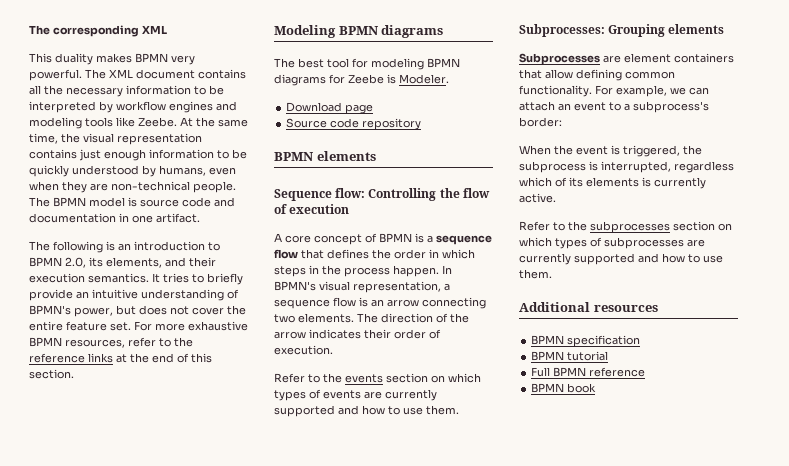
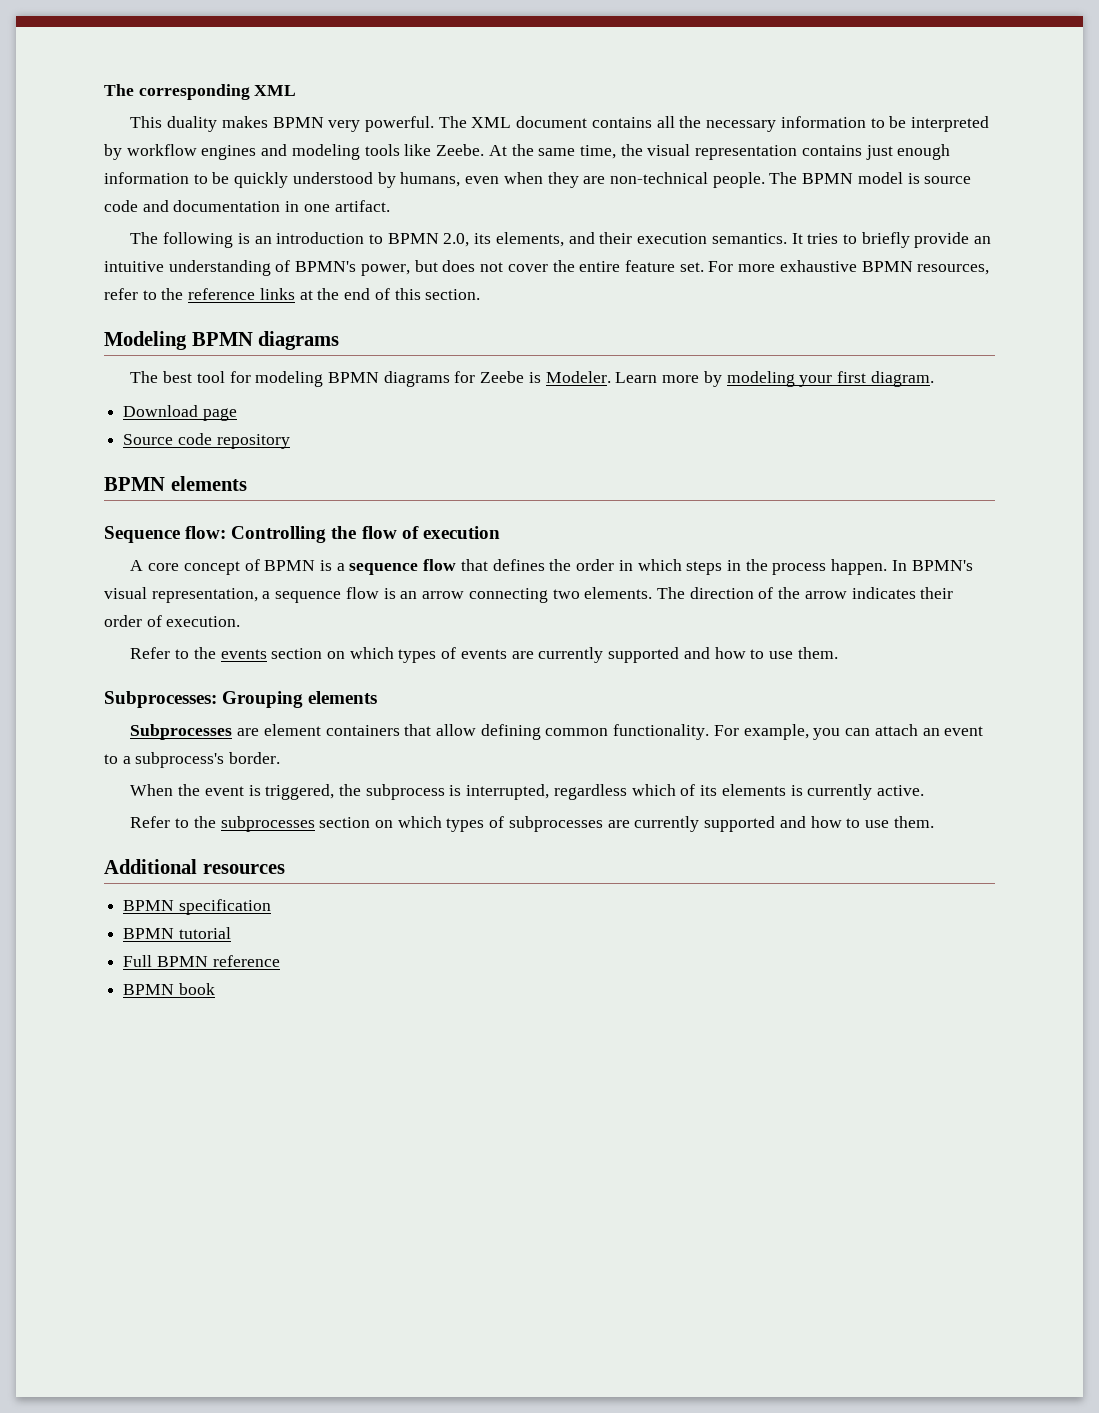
+ Learn more by modeling your first diagram.
- For example, we can attach an event to a subprocess's border:
+ For example, you can attach an event to a subprocess's border.

